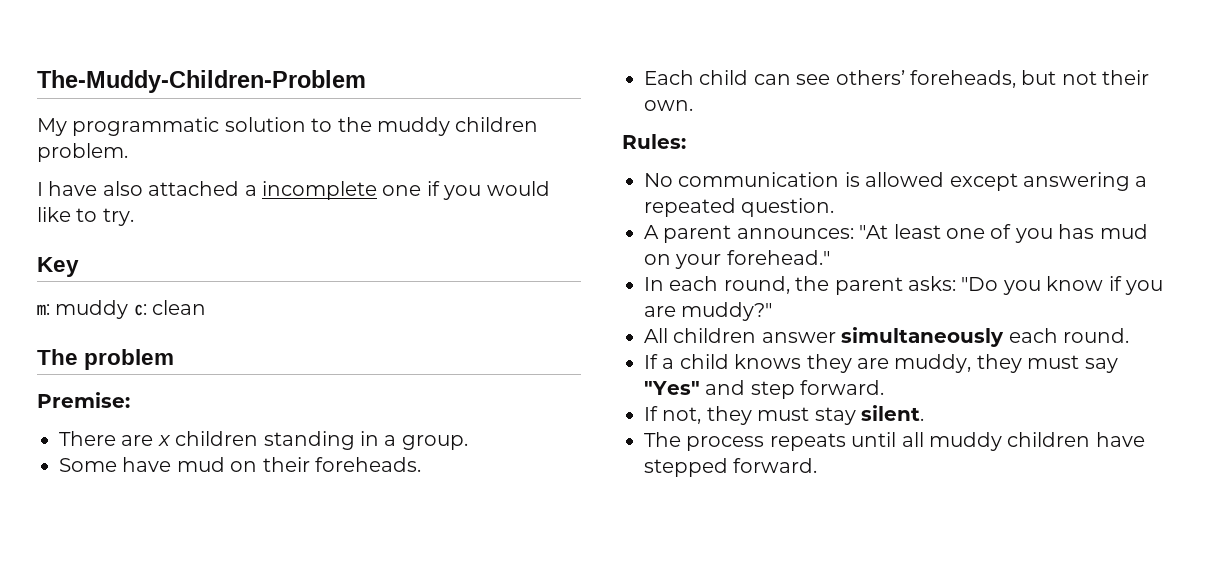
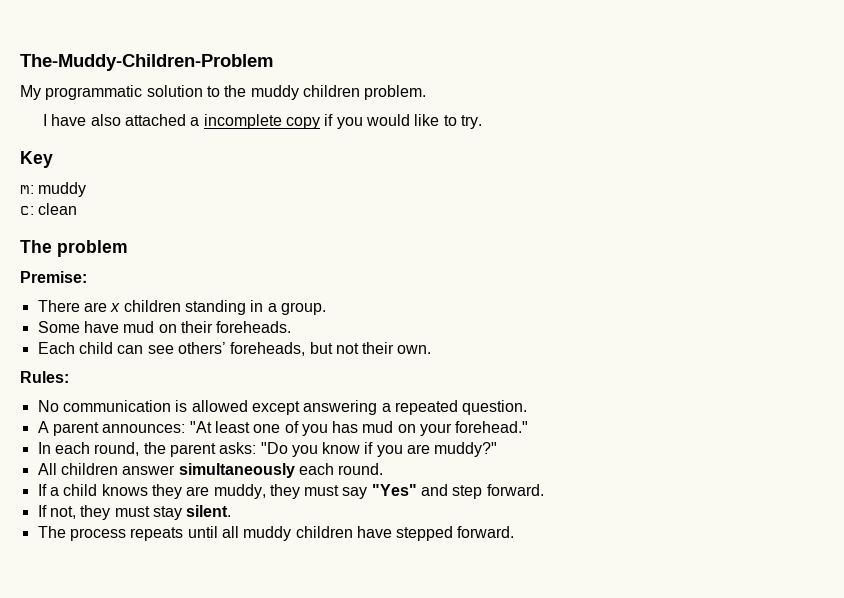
- I have also attached a incomplete one if you would like to try.
+ I have also attached a incomplete copy if you would like to try.
- m: muddy c: clean
+ m: muddy
+ c: clean

